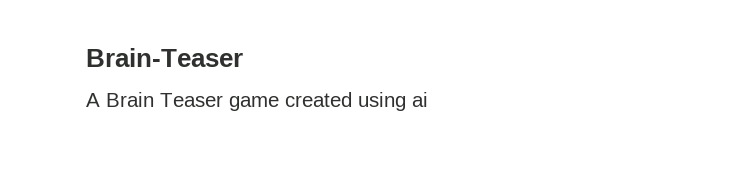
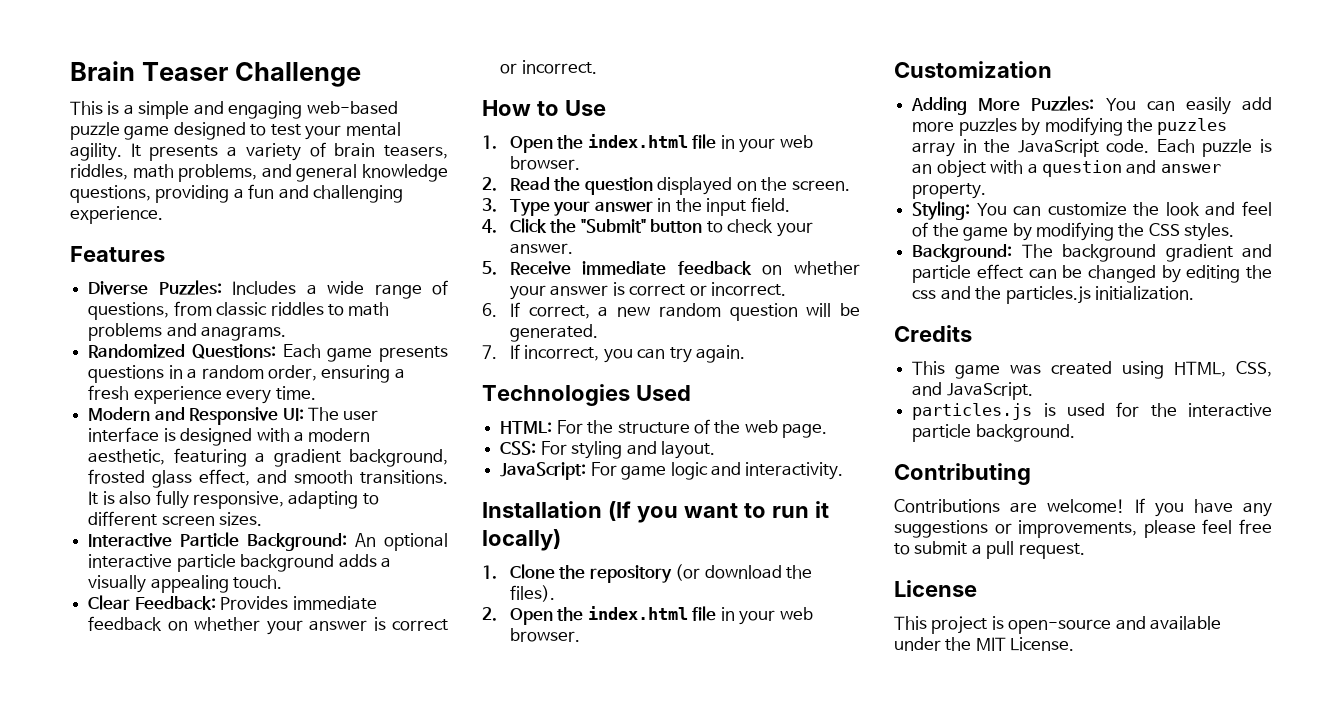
- Brain-Teaser
- A Brain Teaser game created using ai
+ Brain Teaser Challenge
+ This is a simple and engaging web-based puzzle game designed to test your mental agility. It presents a variety of brain teasers, riddles, math problems, and general knowledge questions, providing a fun and challenging experience.
+ Features
+ Diverse Puzzles: Includes a wide range of questions, from classic riddles to math problems and anagrams.
+ Randomized Questions: Each game presents questions in a random order, ensuring a fresh experience every time.
+ Modern and Responsive UI: The user interface is designed with a modern aesthetic, featuring a gradient background, frosted glass effect, and smooth transitions. It is also fully responsive, adapting to different screen sizes.
+ Interactive Particle Background: An optional interactive particle background adds a visually appealing touch.
+ Clear Feedback: Provides immediate feedback on whether your answer is correct or incorrect.
+ How to Use
+ 1. Open the index.html file in your web browser.
+ 2. Read the question displayed on the screen.
+ 3. Type your answer in the input field.
+ 4. Click the "Submit" button to check your answer.
+ 5. Receive immediate feedback on whether your answer is correct or incorrect.
+ 6. If correct, a new random question will be generated.
+ 7. If incorrect, you can try again.
+ Technologies Used
+ HTML: For the structure of the web page.
+ CSS: For styling and layout.
+ JavaScript: For game logic and interactivity.
+ Installation (If you want to run it locally)
+ 1. Clone the repository (or download the files).
+ 2. Open the index.html file in your web browser.
+ Customization
+ Adding More Puzzles: You can easily add more puzzles by modifying the puzzles array in the JavaScript code. Each puzzle is an object with a question and answer property.
+ Styling: You can customize the look and feel of the game by modifying the CSS styles.
+ Background: The background gradient and particle effect can be changed by editing the css and the particles.js initialization.
+ Credits
+ This game was created using HTML, CSS, and JavaScript.
+ particles.js is used for the interactive particle background.
+ Contributing
+ Contributions are welcome! If you have any suggestions or improvements, please feel free to submit a pull request.
+ License
+ This project is open-source and available under the MIT License.

